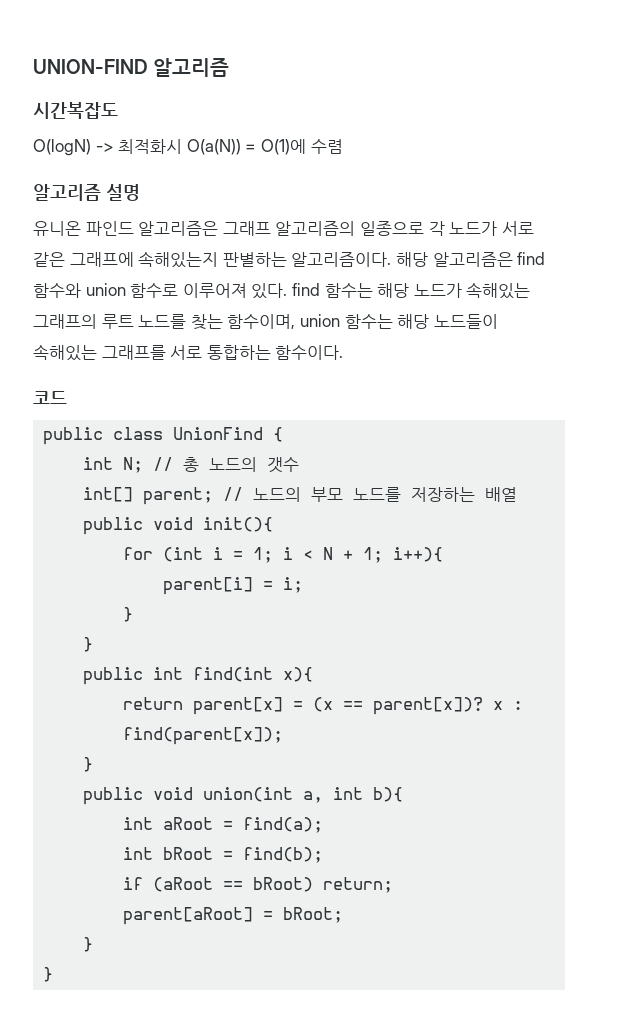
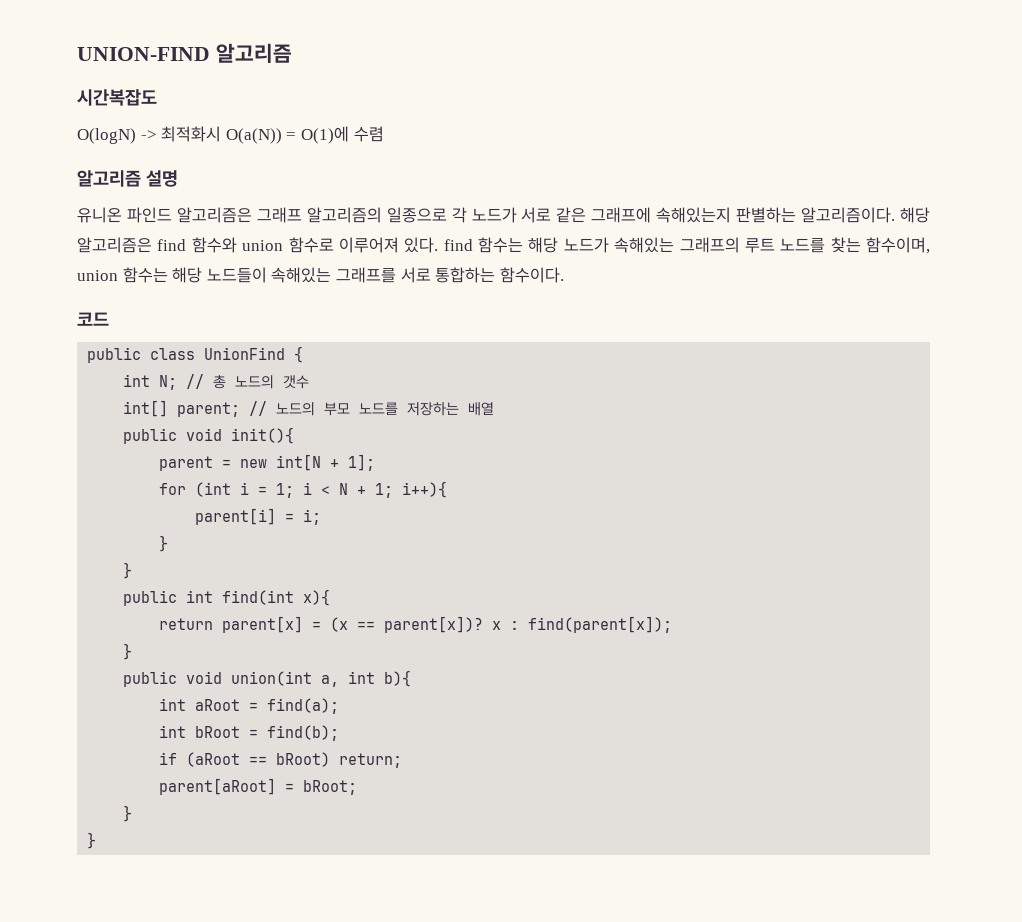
+ parent = new int[N + 1];

